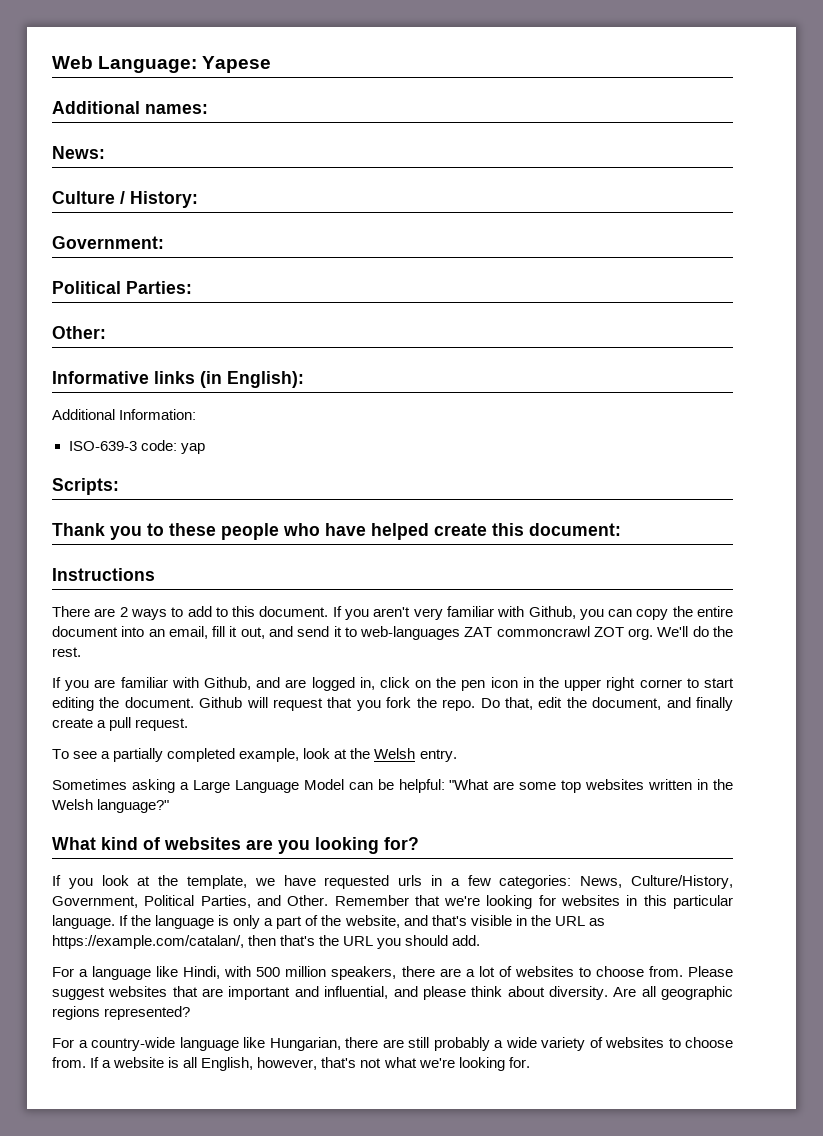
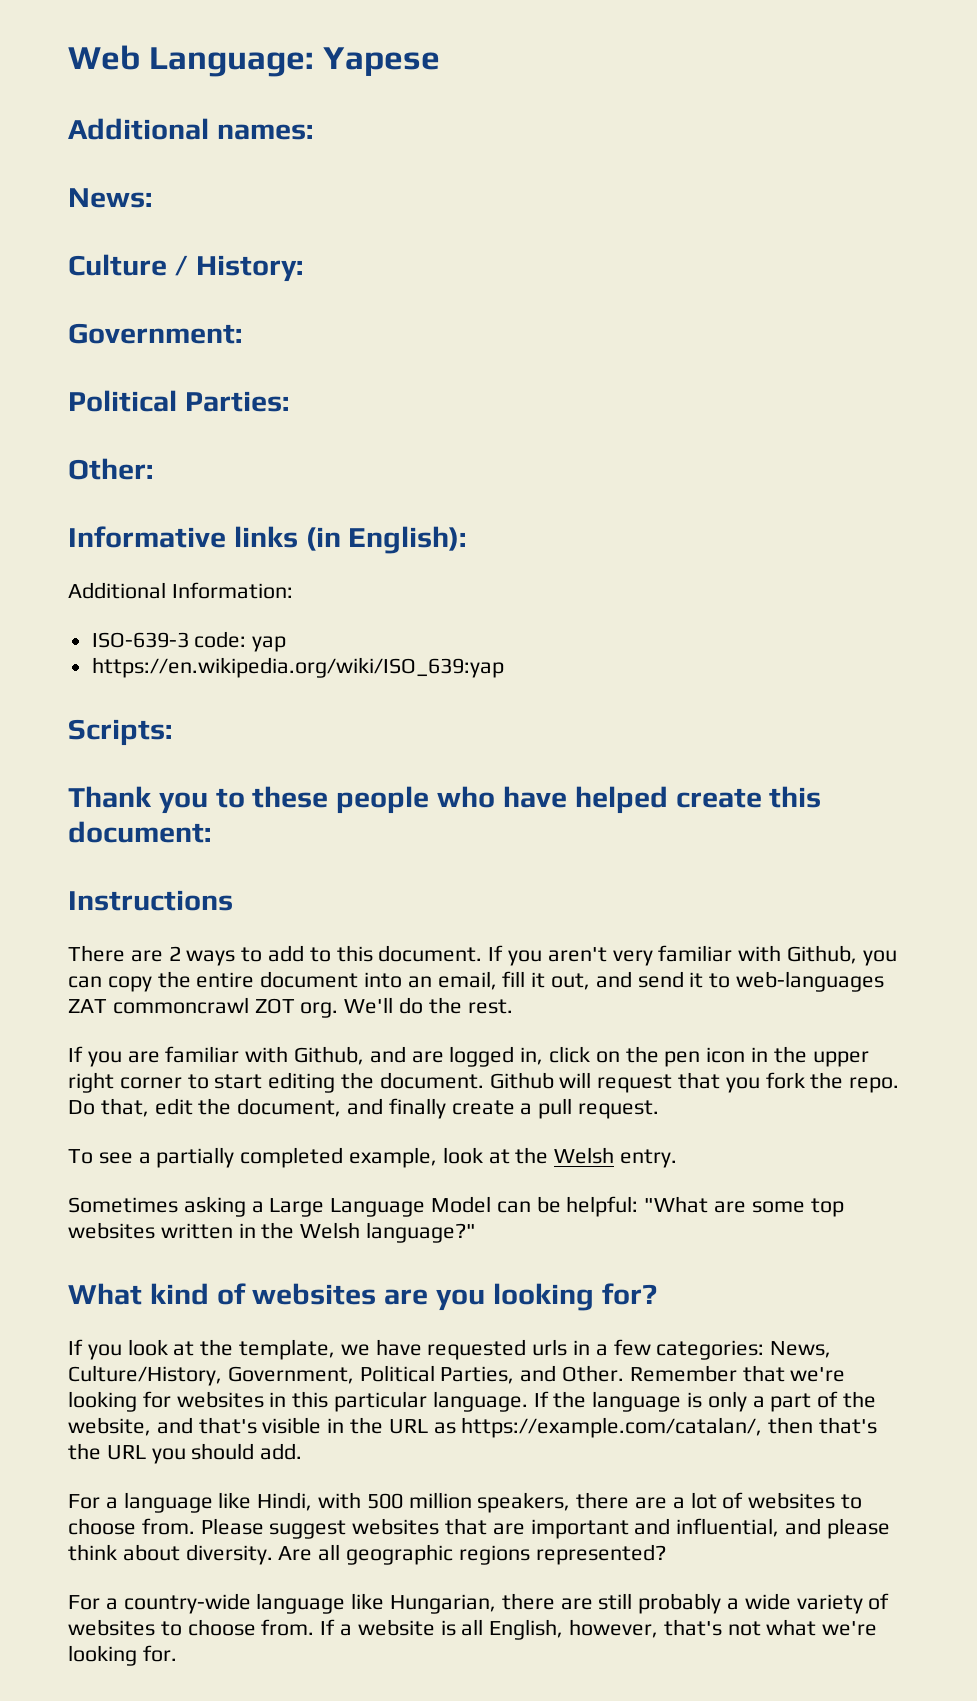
+ https://en.wikipedia.org/wiki/ISO_639:yap

